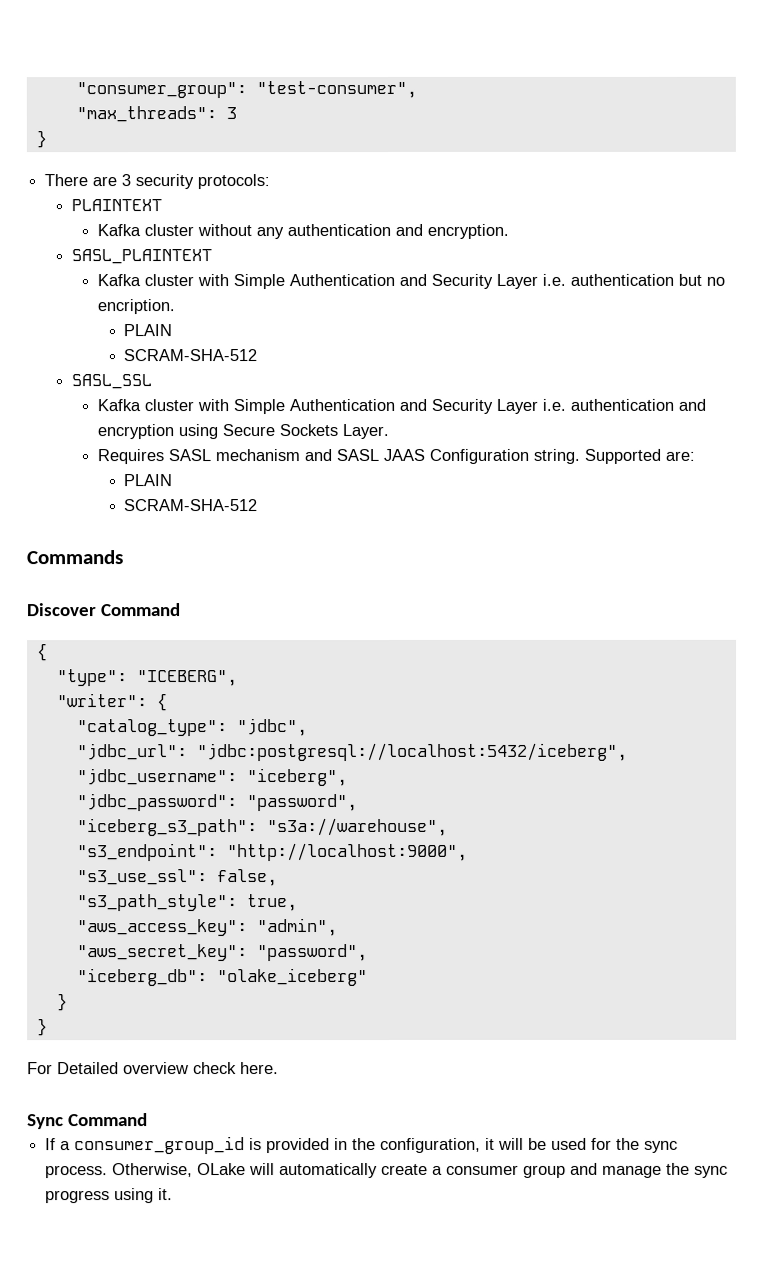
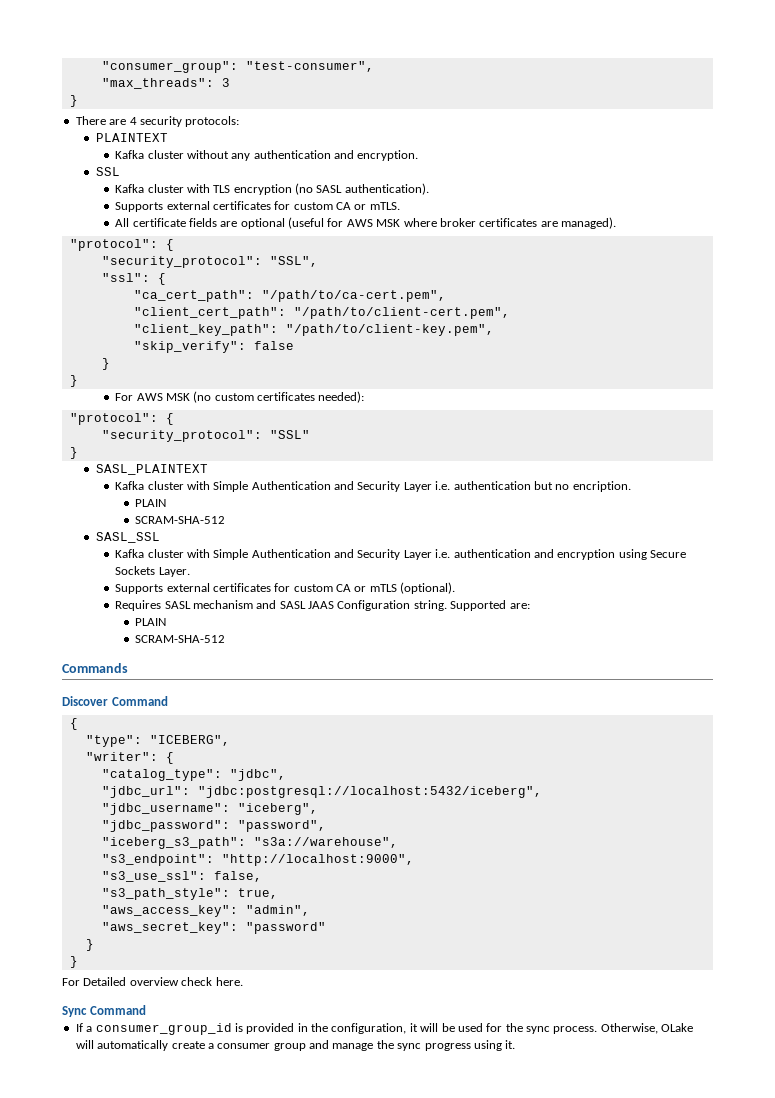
- There are 3 security protocols:
+ There are 4 security protocols:
+ SSL
+ Kafka cluster with TLS encryption (no SASL authentication).
+ Supports external certificates for custom CA or mTLS.
+ All certificate fields are optional (useful for AWS MSK where broker certificates are managed).
+ "protocol": {
+ "security_protocol": "SSL",
+ "ssl": {
+ "ca_cert_path": "/path/to/ca-cert.pem",
+ "client_cert_path": "/path/to/client-cert.pem",
+ "client_key_path": "/path/to/client-key.pem",
+ "skip_verify": false
+ }
+ }
+ For AWS MSK (no custom certificates needed):
+ "protocol": {
+ "security_protocol": "SSL"
+ }
+ Supports external certificates for custom CA or mTLS (optional).
- "aws_secret_key": "password",
- "iceberg_db": "olake_iceberg"
+ "aws_secret_key": "password"

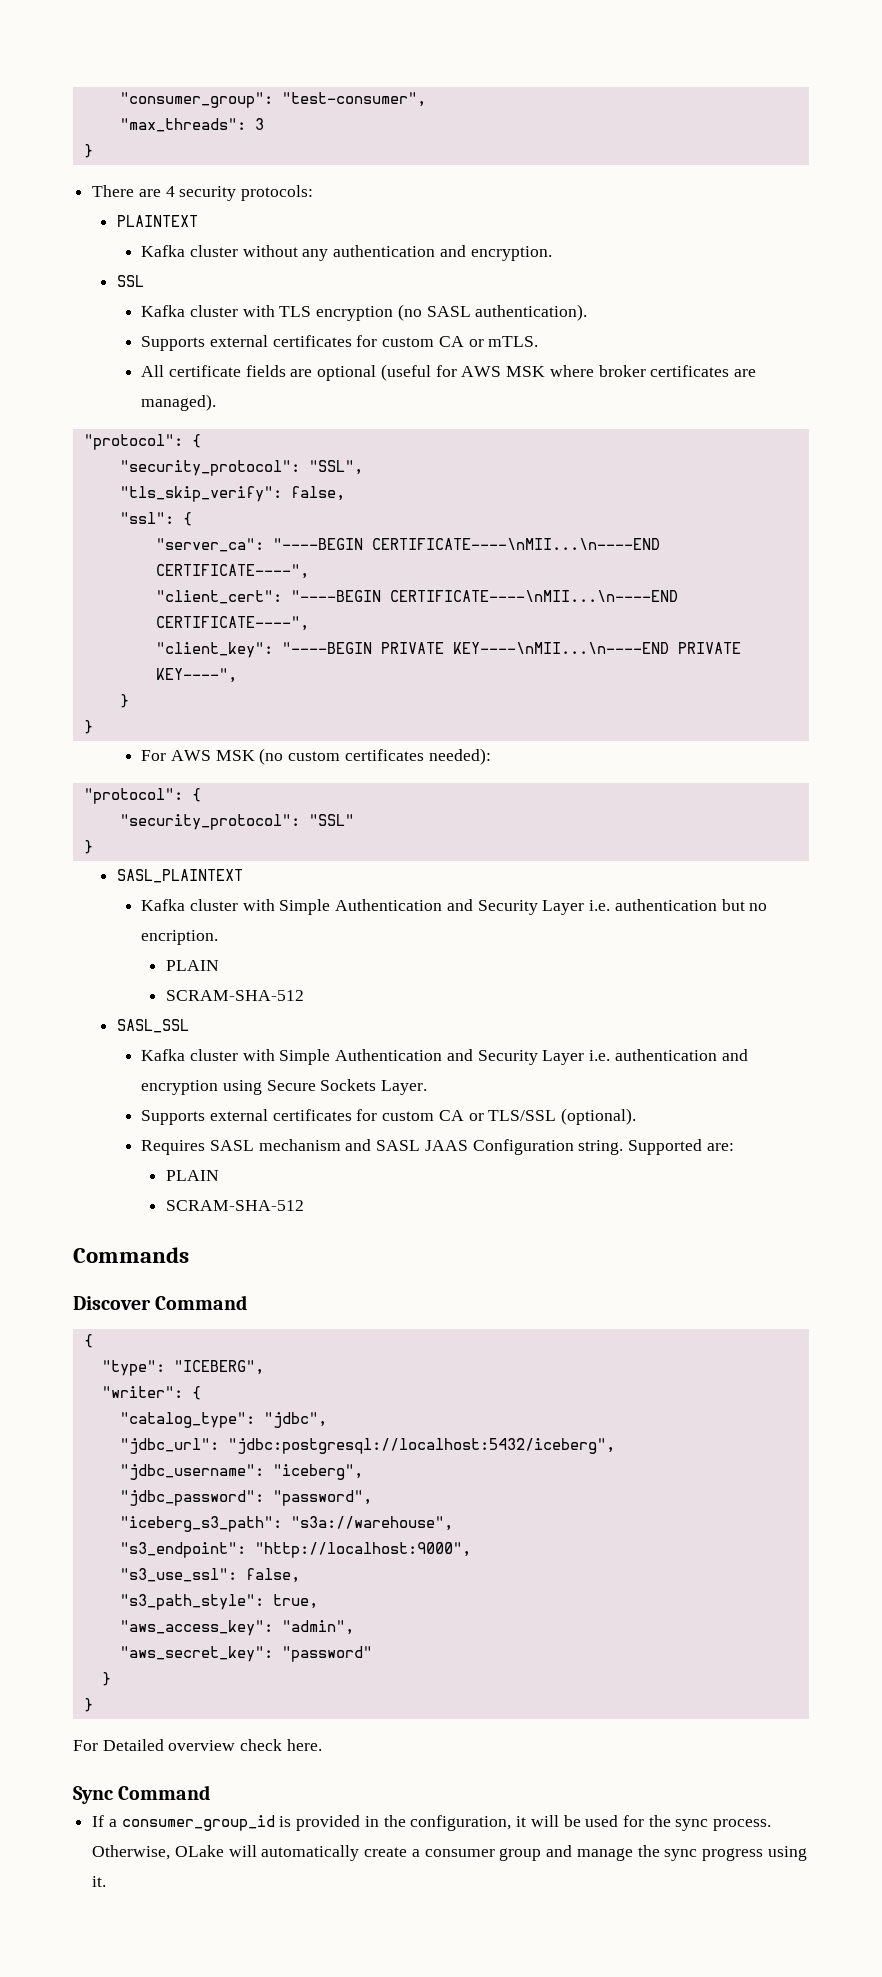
+ "tls_skip_verify": false,
- "ca_cert_path": "/path/to/ca-cert.pem",
- "client_cert_path": "/path/to/client-cert.pem",
- "client_key_path": "/path/to/client-key.pem",
- "skip_verify": false
+ "server_ca": "----BEGIN CERTIFICATE----\nMII...\n----END CERTIFICATE----",
+ "client_cert": "----BEGIN CERTIFICATE----\nMII...\n----END CERTIFICATE----",
+ "client_key": "----BEGIN PRIVATE KEY----\nMII...\n----END PRIVATE KEY----",
- Supports external certificates for custom CA or mTLS (optional).
+ Supports external certificates for custom CA or TLS/SSL (optional).

